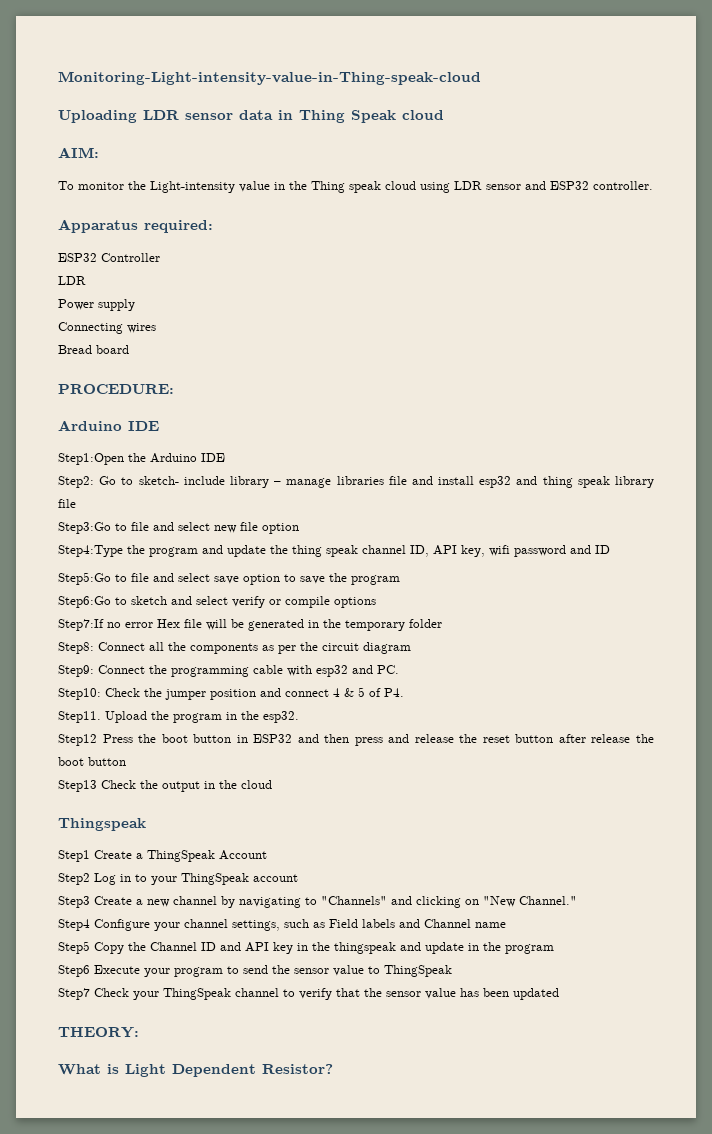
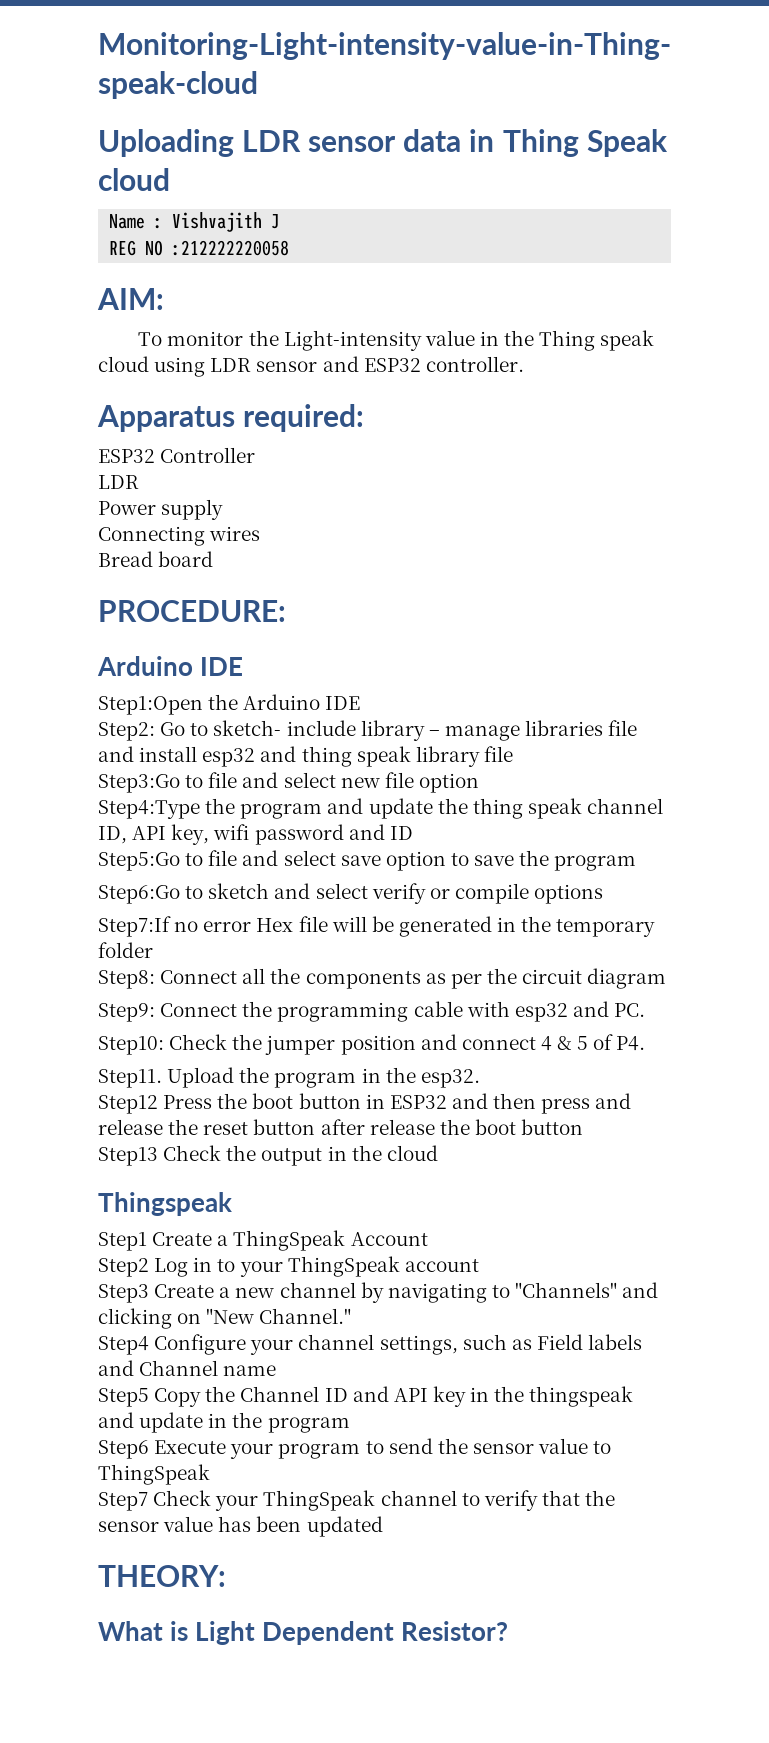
+ Name : Vishvajith J
+ REG NO :212222220058

